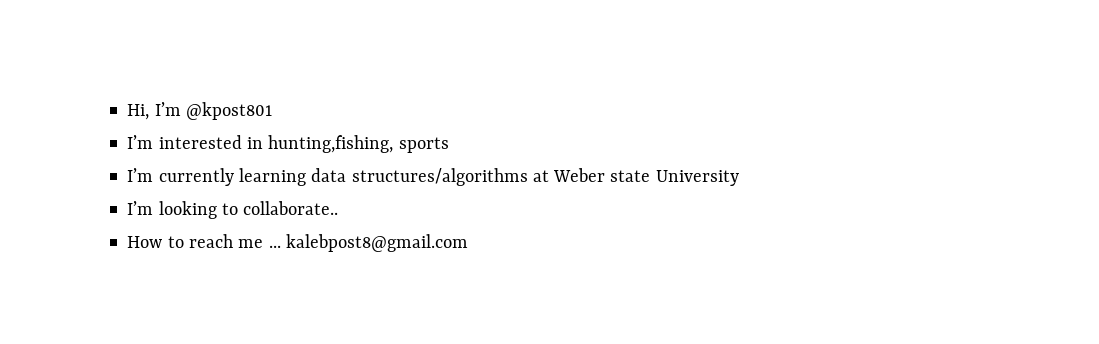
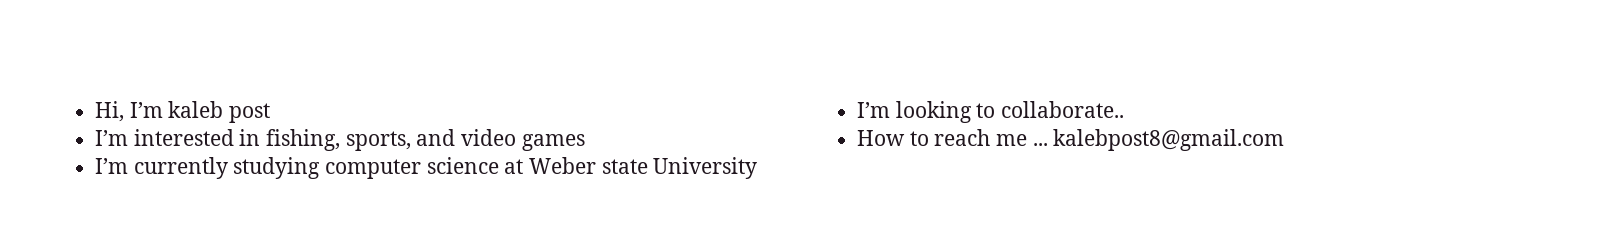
- Hi, I’m @kpost801
+ Hi, I’m kaleb post
- I’m interested in hunting,fishing, sports
+ I’m interested in fishing, sports, and video games
- I’m currently learning data structures/algorithms at Weber state University
+ I’m currently studying computer science at Weber state University

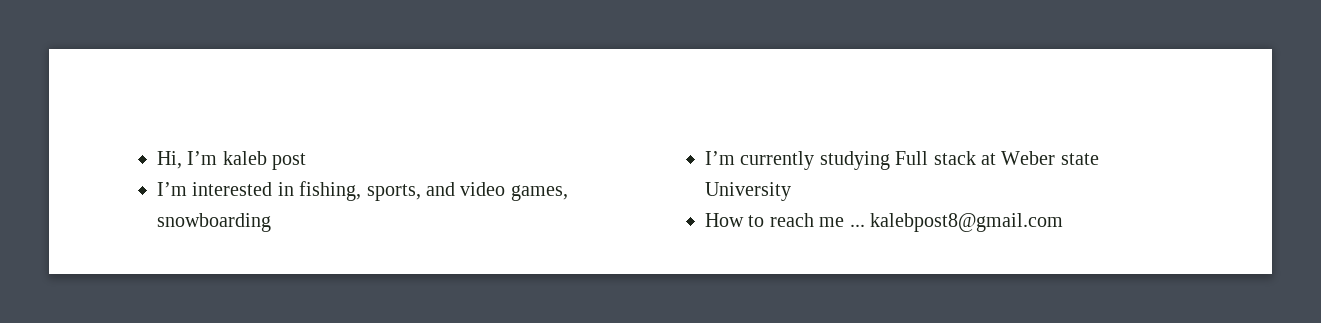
- I’m interested in fishing, sports, and video games
+ I’m interested in fishing, sports, and video games, snowboarding
- I’m currently studying computer science at Weber state University
+ I’m currently studying Full stack at Weber state University
- I’m looking to collaborate..

